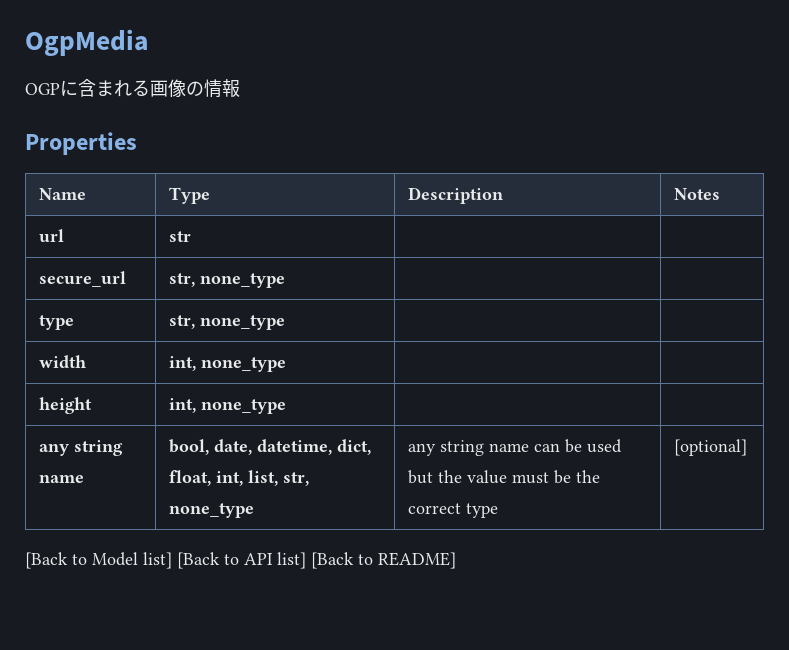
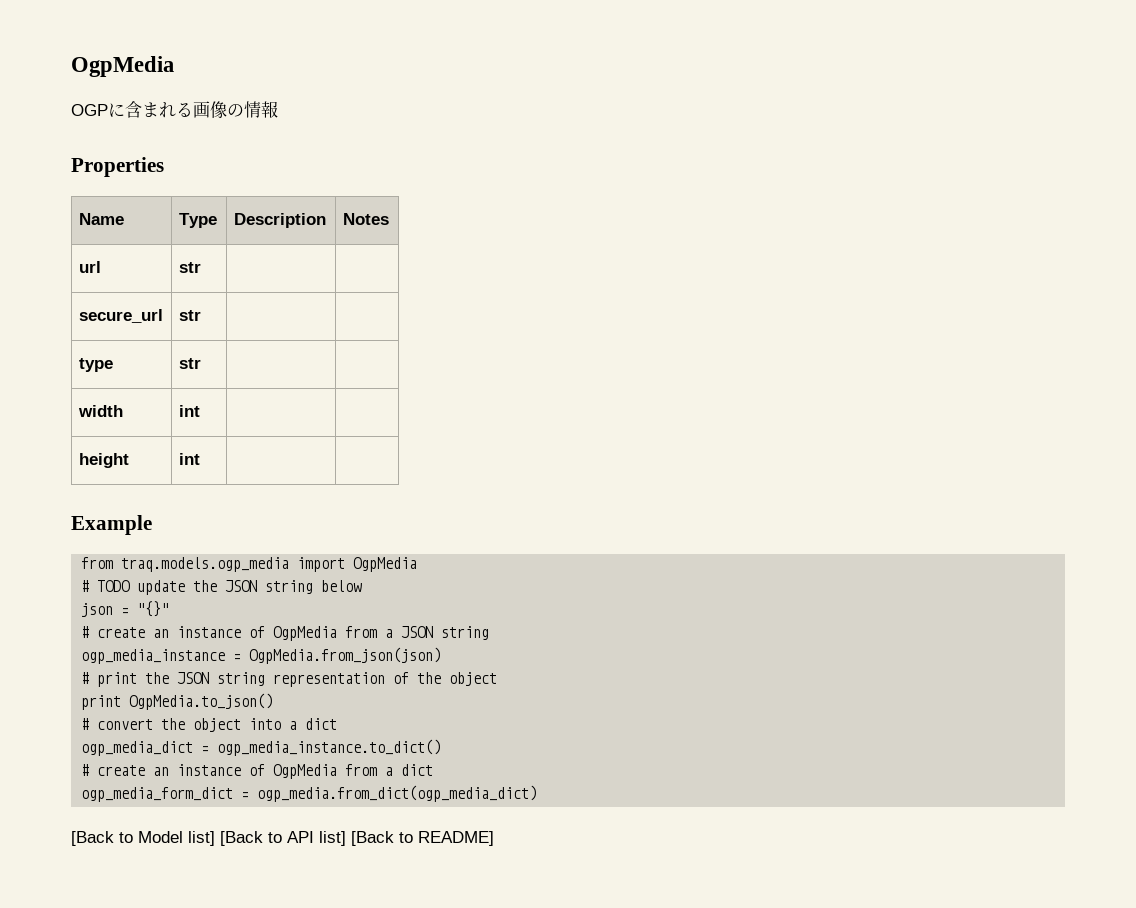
- secure_url | str, none_type | |
- type | str, none_type | |
+ secure_url | str | |
+ type | str | |
- width | int, none_type | |
+ width | int | |
- height | int, none_type | |
- any string name | bool, date, datetime, dict, float, int, list, str, none_type | any string name can be used but the value must be the correct type | [optional]
+ height | int | |
+ Example
+ from traq.models.ogp_media import OgpMedia
+ # TODO update the JSON string below
+ json = "{}"
+ # create an instance of OgpMedia from a JSON string
+ ogp_media_instance = OgpMedia.from_json(json)
+ # print the JSON string representation of the object
+ print OgpMedia.to_json()
+ # convert the object into a dict
+ ogp_media_dict = ogp_media_instance.to_dict()
+ # create an instance of OgpMedia from a dict
+ ogp_media_form_dict = ogp_media.from_dict(ogp_media_dict)

